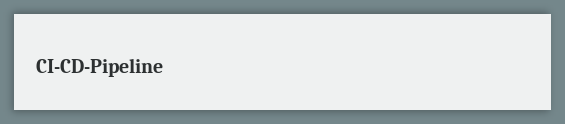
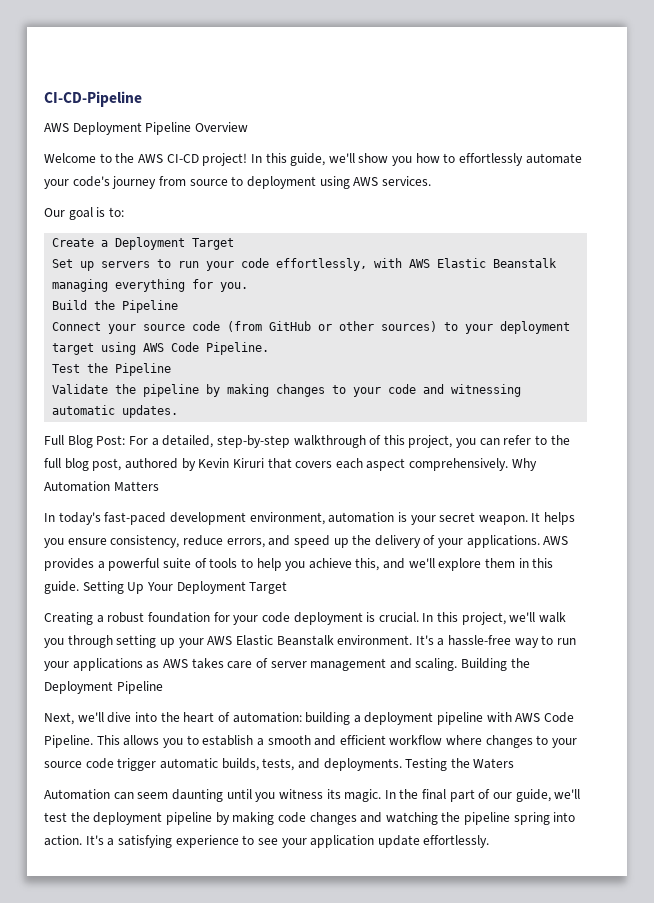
+ AWS Deployment Pipeline Overview
+ Welcome to the AWS CI-CD project! In this guide, we'll show you how to effortlessly automate your code's journey from source to deployment using AWS services.
+ Our goal is to:
+ Create a Deployment Target
+ Set up servers to run your code effortlessly, with AWS Elastic Beanstalk managing everything for you.
+ Build the Pipeline
+ Connect your source code (from GitHub or other sources) to your deployment target using AWS Code Pipeline.
+ Test the Pipeline
+ Validate the pipeline by making changes to your code and witnessing automatic updates.
+ Full Blog Post: For a detailed, step-by-step walkthrough of this project, you can refer to the full blog post, authored by Kevin Kiruri that covers each aspect comprehensively. Why Automation Matters
+ In today's fast-paced development environment, automation is your secret weapon. It helps you ensure consistency, reduce errors, and speed up the delivery of your applications. AWS provides a powerful suite of tools to help you achieve this, and we'll explore them in this guide. Setting Up Your Deployment Target
+ Creating a robust foundation for your code deployment is crucial. In this project, we'll walk you through setting up your AWS Elastic Beanstalk environment. It's a hassle-free way to run your applications as AWS takes care of server management and scaling. Building the Deployment Pipeline
+ Next, we'll dive into the heart of automation: building a deployment pipeline with AWS Code Pipeline. This allows you to establish a smooth and efficient workflow where changes to your source code trigger automatic builds, tests, and deployments. Testing the Waters
+ Automation can seem daunting until you witness its magic. In the final part of our guide, we'll test the deployment pipeline by making code changes and watching the pipeline spring into action. It's a satisfying experience to see your application update effortlessly.

